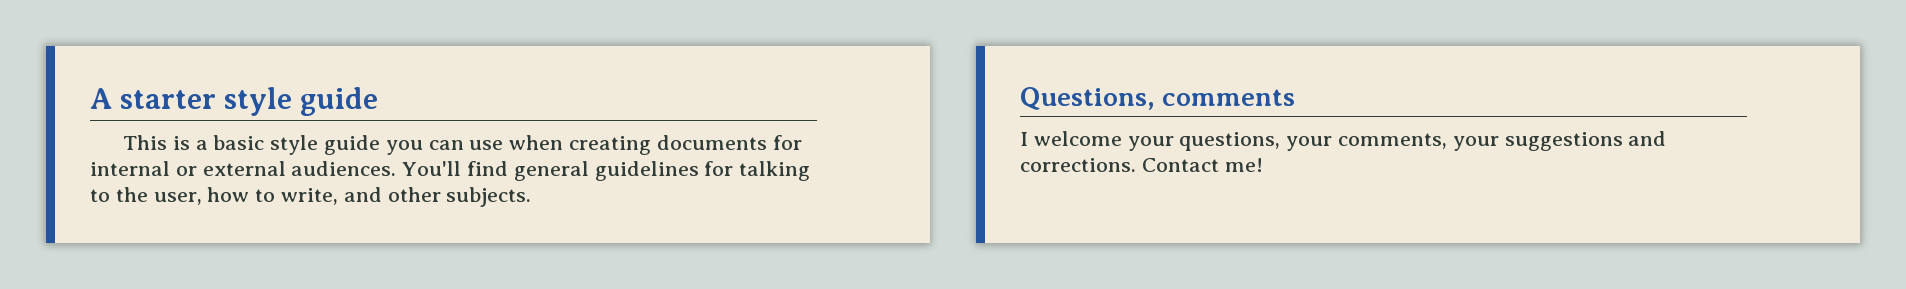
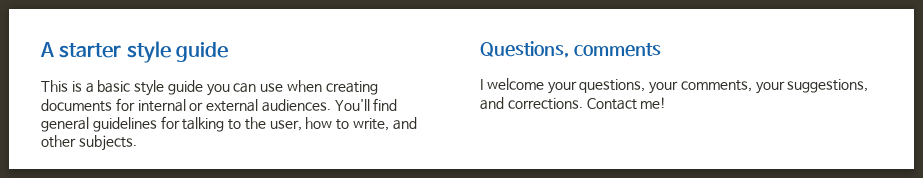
- I welcome your questions, your comments, your suggestions and corrections.
+ I welcome your questions, your comments, your suggestions, and corrections.

